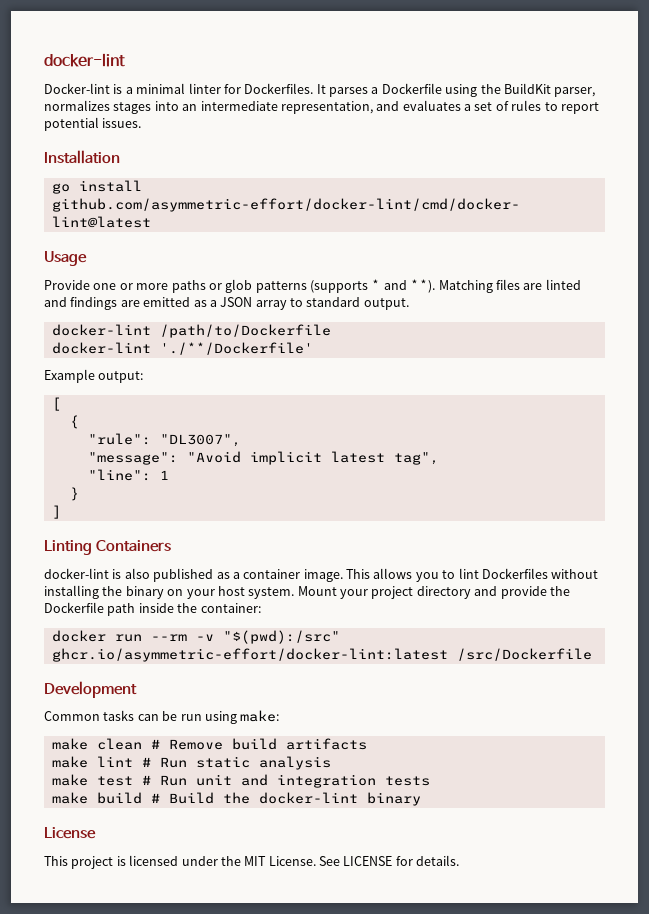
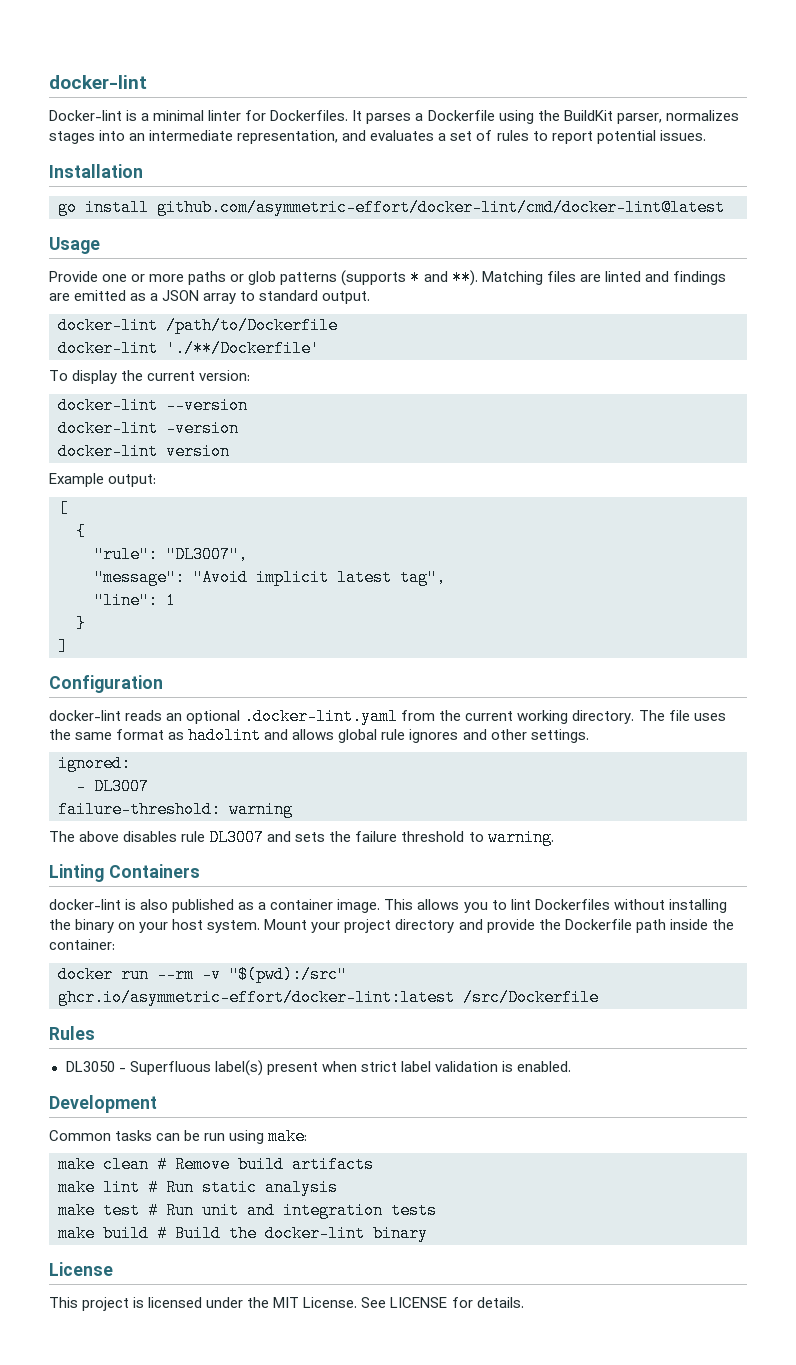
+ To display the current version:
+ docker-lint --version
+ docker-lint -version
+ docker-lint version
+ Configuration
+ docker-lint reads an optional .docker-lint.yaml from the current working directory. The file uses the same format as hadolint and allows global rule ignores and other settings.
+ ignored:
+ - DL3007
+ failure-threshold: warning
+ The above disables rule DL3007 and sets the failure threshold to warning.
+ Rules
+ DL3050 - Superfluous label(s) present when strict label validation is enabled.

